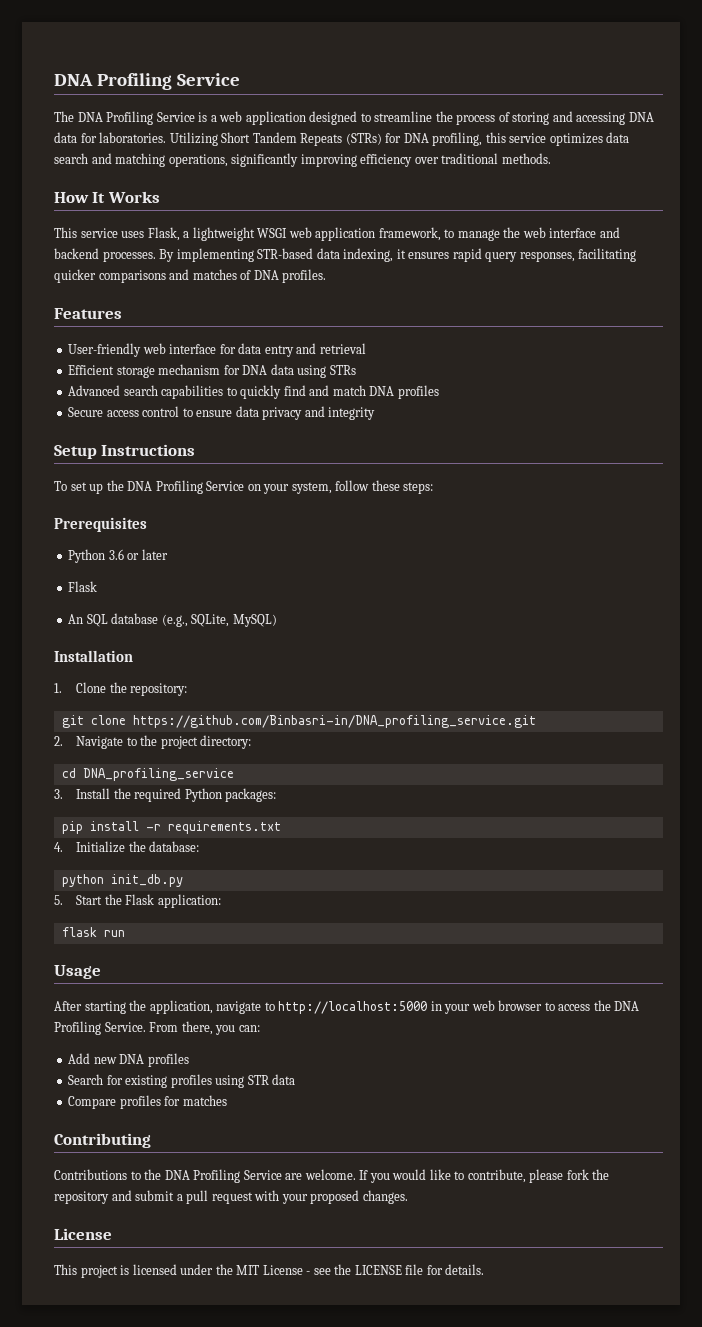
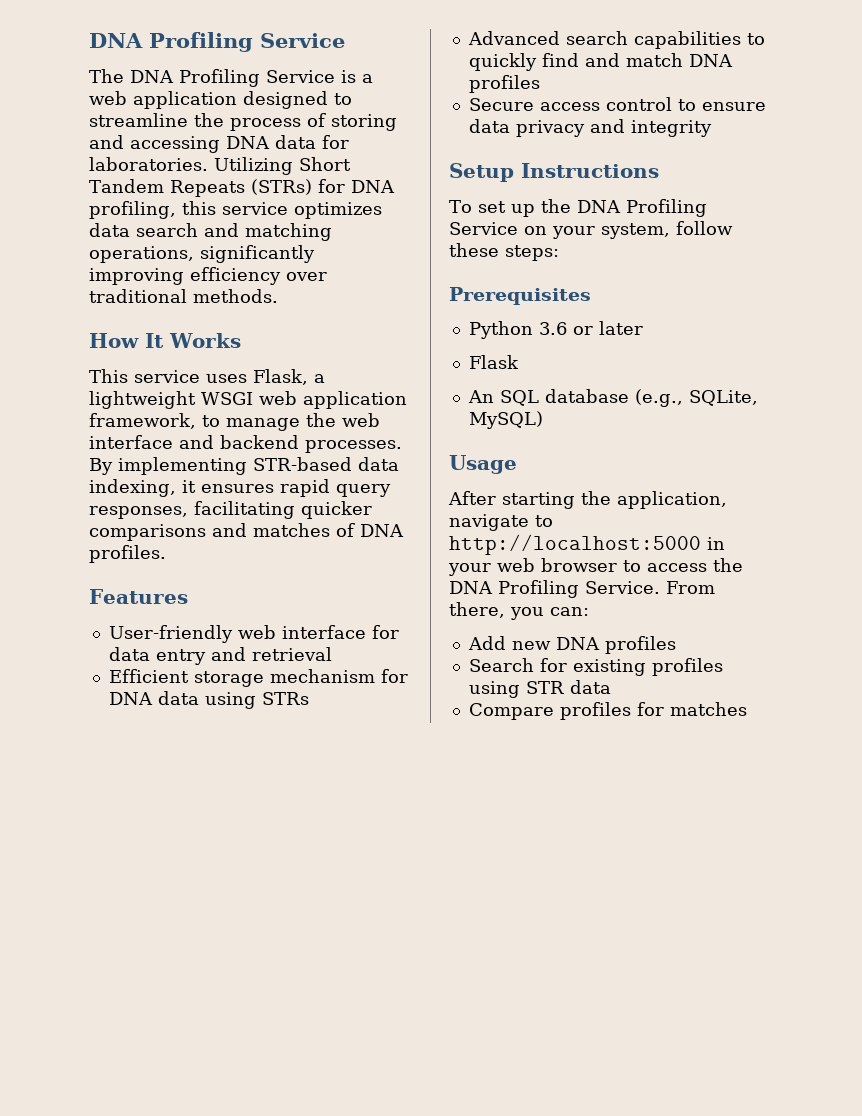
- Installation
- 1. Clone the repository:
- git clone https://github.com/Binbasri-in/DNA_profiling_service.git
- 2. Navigate to the project directory:
- cd DNA_profiling_service
- 3. Install the required Python packages:
- pip install -r requirements.txt
- 4. Initialize the database:
- python init_db.py
- 5. Start the Flask application:
- flask run
- Contributing
- Contributions to the DNA Profiling Service are welcome. If you would like to contribute, please fork the repository and submit a pull request with your proposed changes.
- License
- This project is licensed under the MIT License - see the LICENSE file for details.

